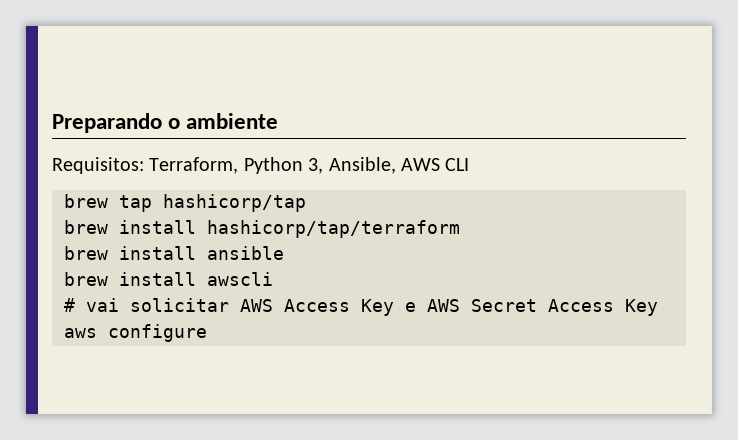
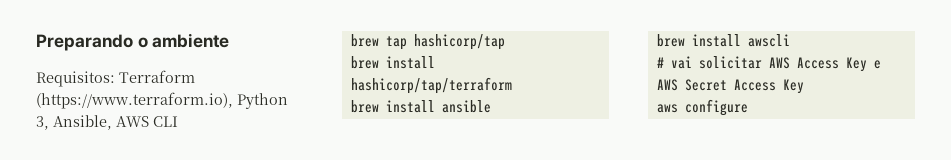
- Requisitos: Terraform, Python 3, Ansible, AWS CLI
+ Requisitos: Terraform (https://www.terraform.io), Python 3, Ansible, AWS CLI

